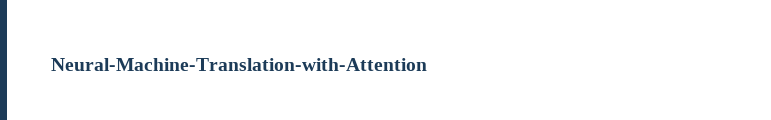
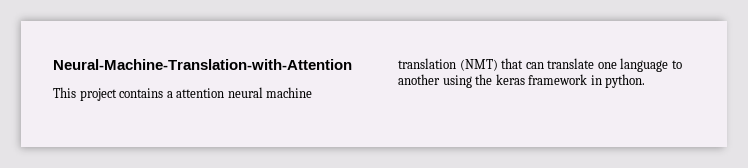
+ This project contains a attention neural machine translation (NMT) that can translate one language to another using the keras framework in python.

